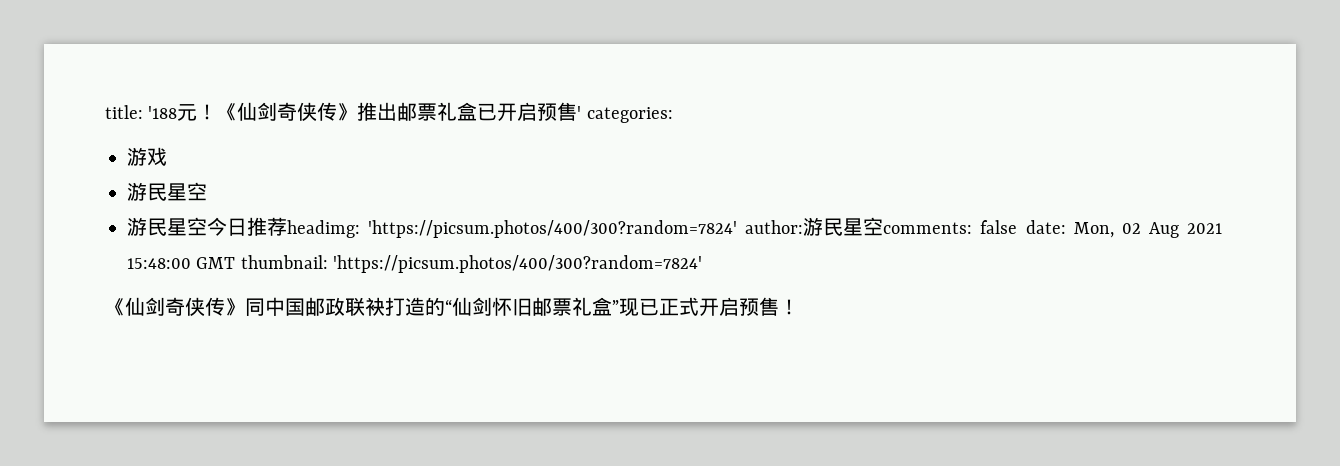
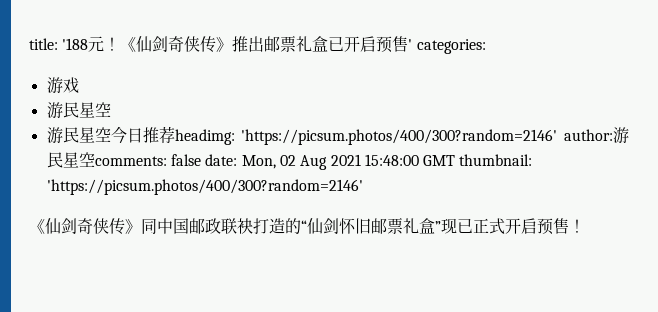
- 游民星空今日推荐headimg: 'https://picsum.photos/400/300?random=7824' author:游民星空comments: false date: Mon, 02 Aug 2021 15:48:00 GMT thumbnail: 'https://picsum.photos/400/300?random=7824'
+ 游民星空今日推荐headimg: 'https://picsum.photos/400/300?random=2146' author:游民星空comments: false date: Mon, 02 Aug 2021 15:48:00 GMT thumbnail: 'https://picsum.photos/400/300?random=2146'

